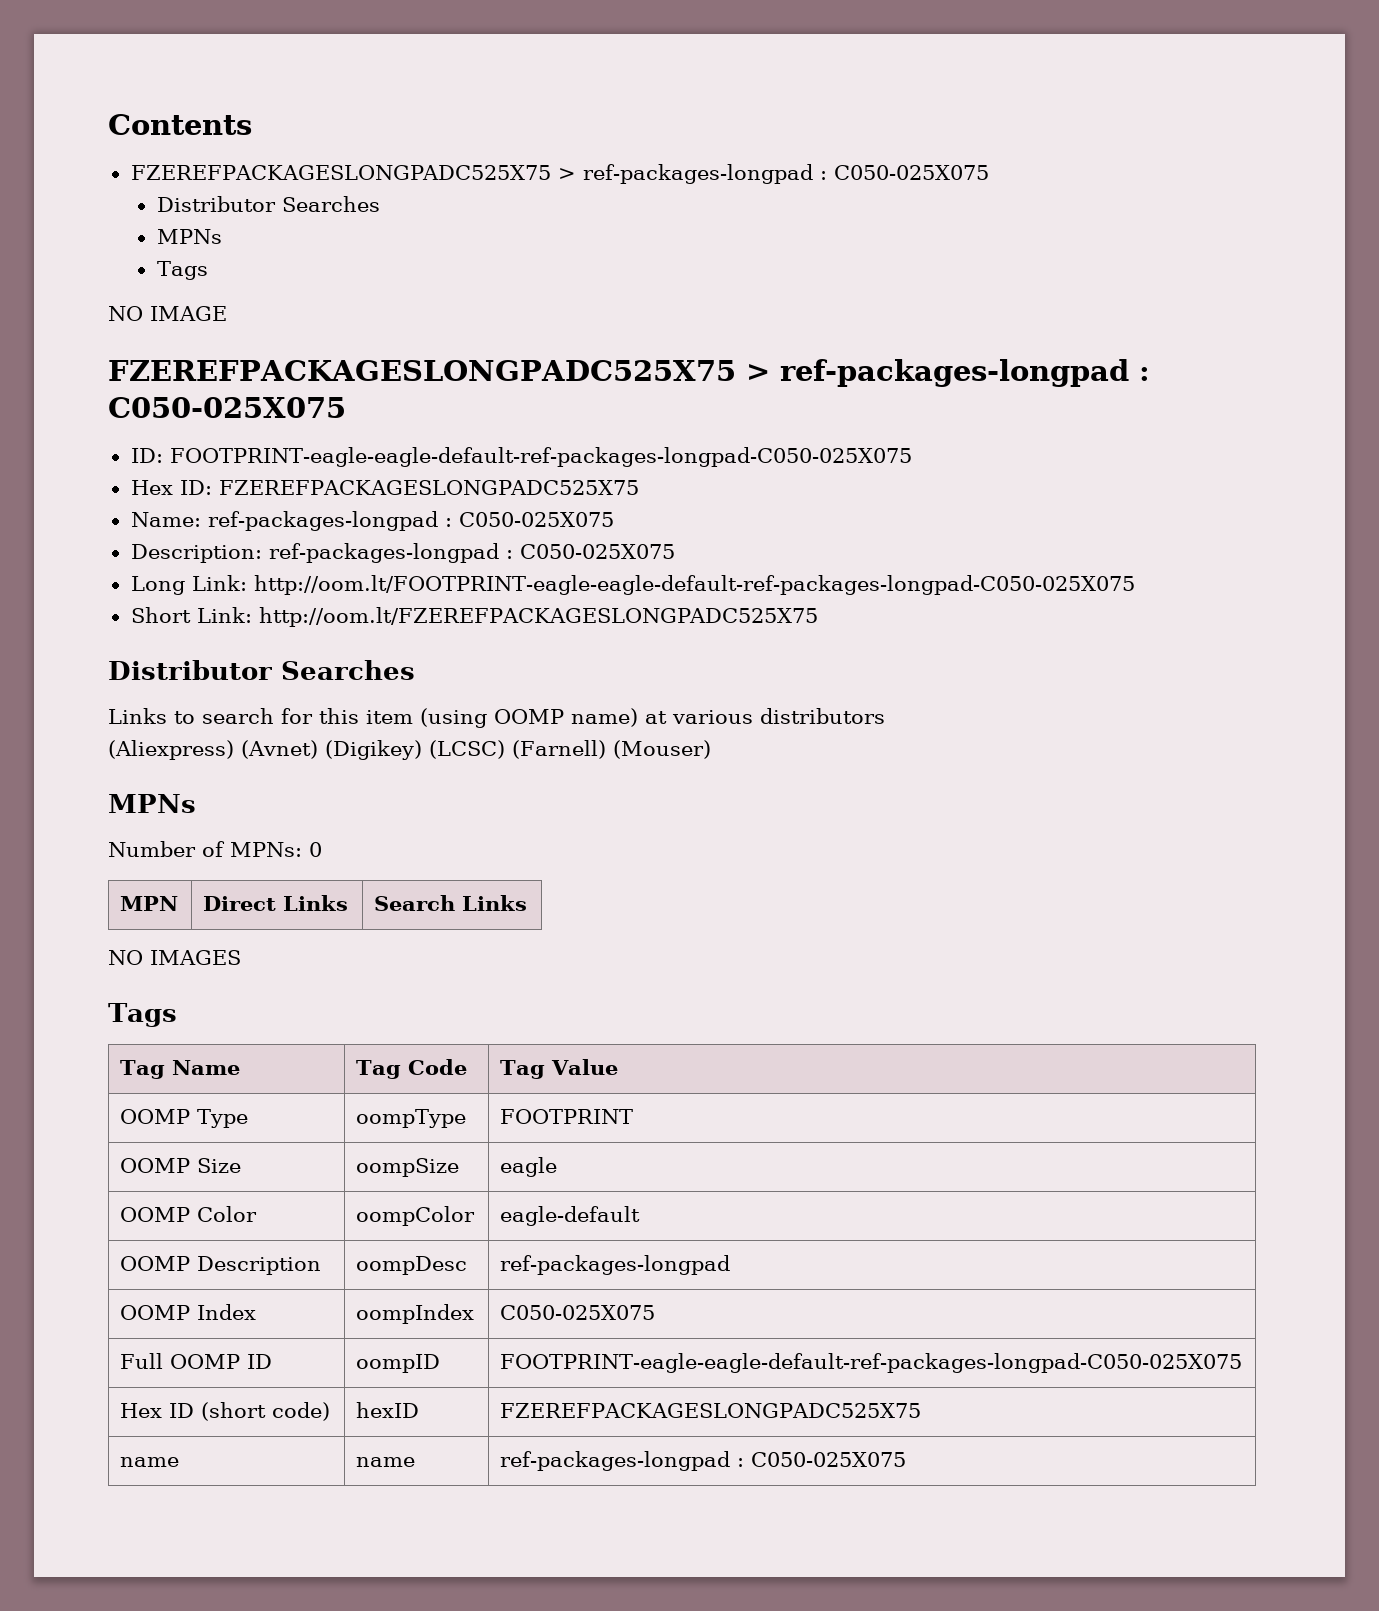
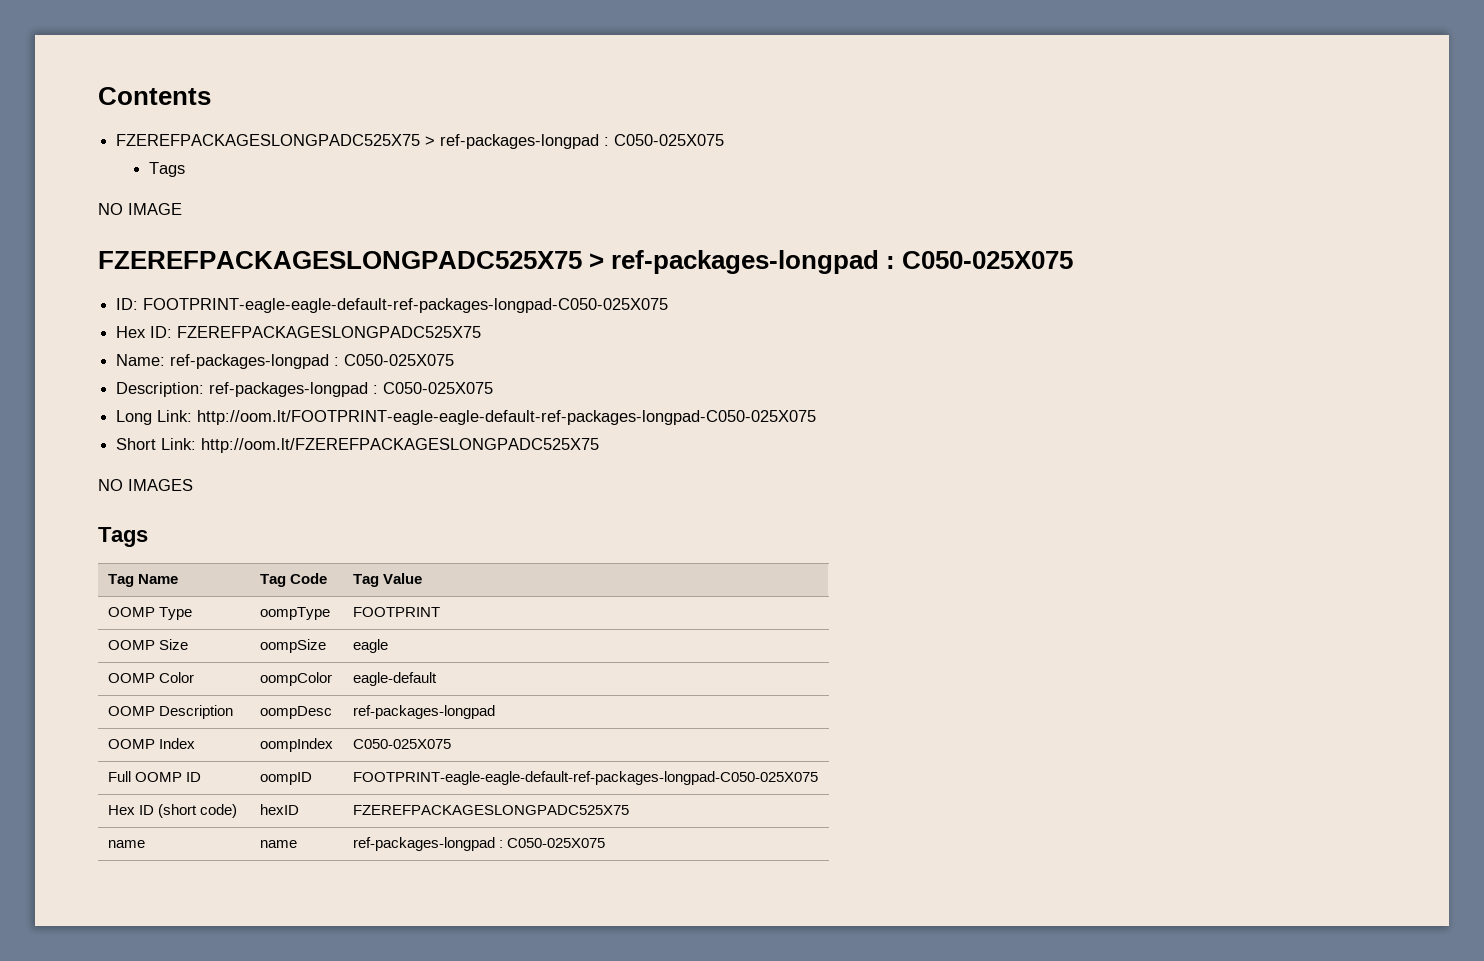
  Contents
  FZEREFPACKAGESLONGPADC525X75 > ref-packages-longpad : C050-025X075
- Distributor Searches
- MPNs
  Short Link: http://oom.lt/FZEREFPACKAGESLONGPADC525X75
- Distributor Searches
- Links to search for this item (using OOMP name) at various distributors
- (Aliexpress) (Avnet) (Digikey) (LCSC) (Farnell) (Mouser)
- MPNs
- Number of MPNs: 0
- MPN | Direct Links | Search Links

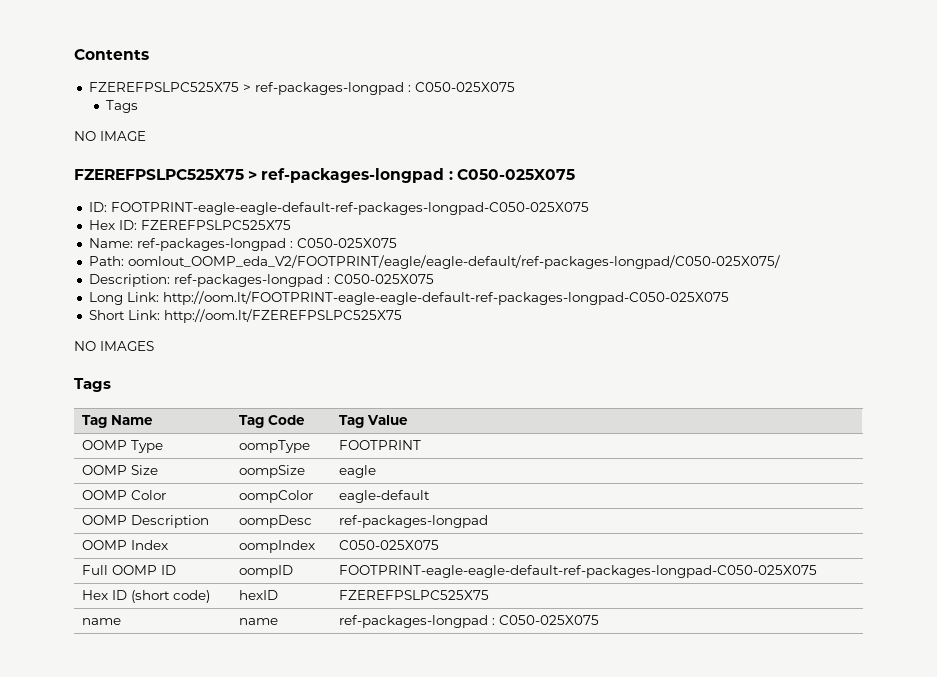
  Contents
- FZEREFPACKAGESLONGPADC525X75 > ref-packages-longpad : C050-025X075
+ FZEREFPSLPC525X75 > ref-packages-longpad : C050-025X075
  NO IMAGE
- FZEREFPACKAGESLONGPADC525X75 > ref-packages-longpad : C050-025X075
+ FZEREFPSLPC525X75 > ref-packages-longpad : C050-025X075
- Hex ID: FZEREFPACKAGESLONGPADC525X75
+ Hex ID: FZEREFPSLPC525X75
+ Path: oomlout_OOMP_eda_V2/FOOTPRINT/eagle/eagle-default/ref-packages-longpad/C050-025X075/
- Short Link: http://oom.lt/FZEREFPACKAGESLONGPADC525X75
+ Short Link: http://oom.lt/FZEREFPSLPC525X75
- Hex ID (short code) | hexID | FZEREFPACKAGESLONGPADC525X75
+ Hex ID (short code) | hexID | FZEREFPSLPC525X75

